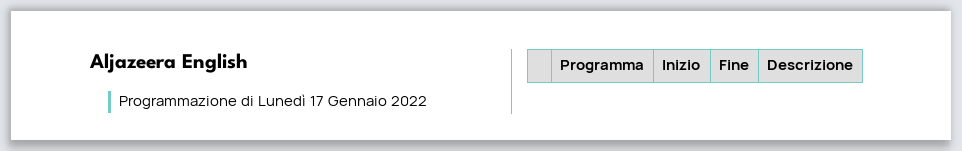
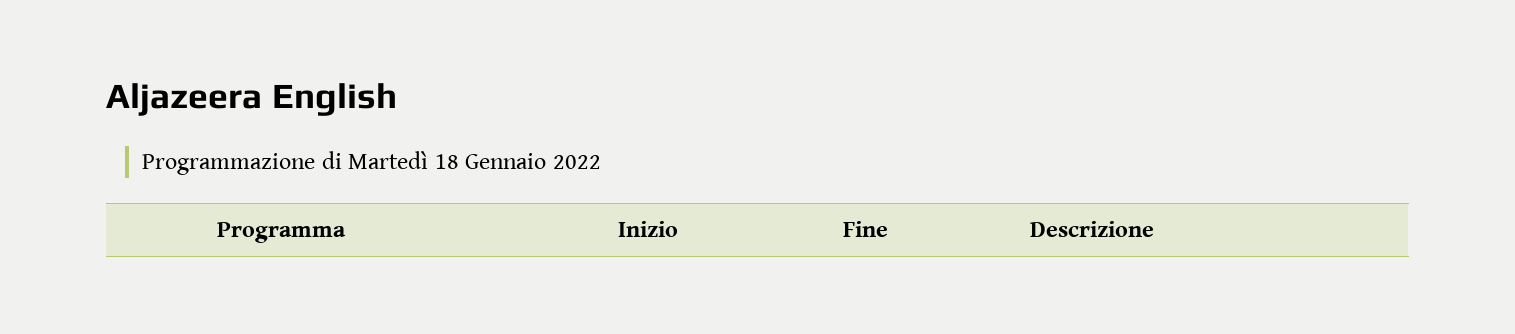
- Programmazione di Lunedì 17 Gennaio 2022
+ Programmazione di Martedì 18 Gennaio 2022

